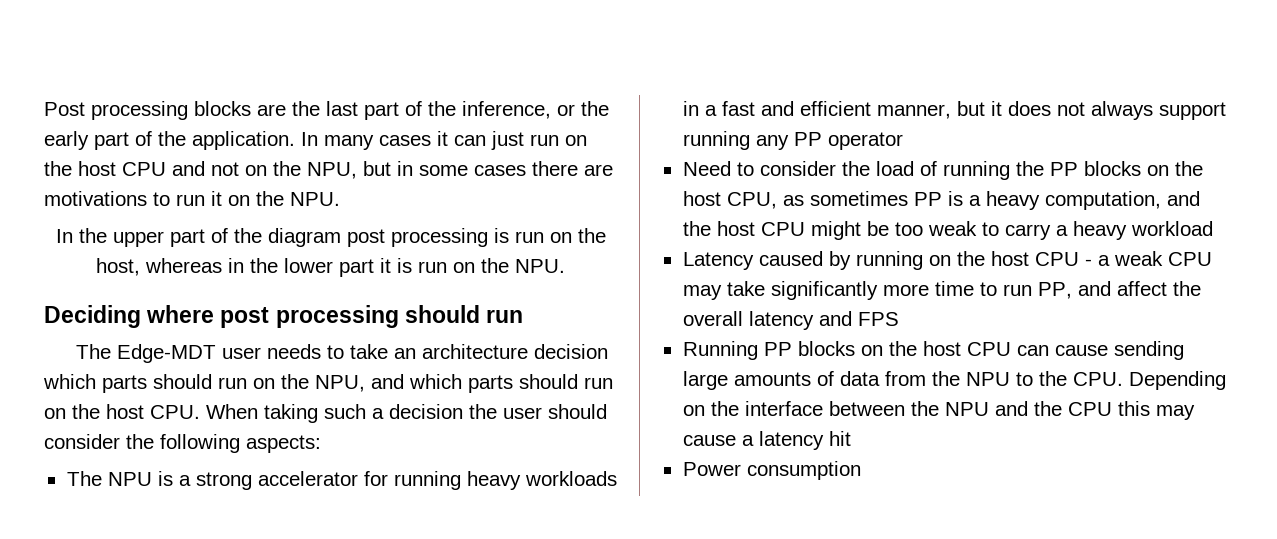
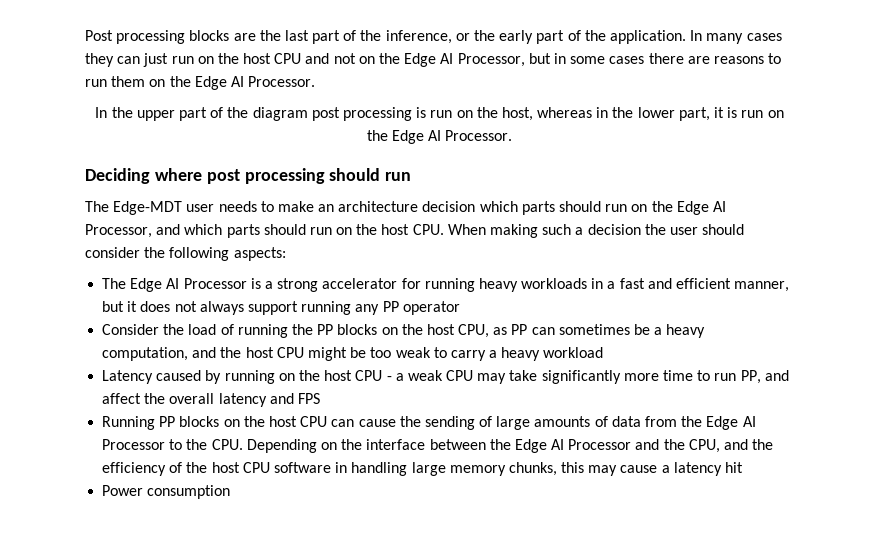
- In many cases it can just run on the host CPU and not on the NPU, but in some cases there are motivations to run it on the NPU.
+ In many cases they can just run on the host CPU and not on the Edge AI Processor, but in some cases there are reasons to run them on the Edge AI Processor.
- In the upper part of the diagram post processing is run on the host, whereas in the lower part it is run on the NPU.
+ In the upper part of the diagram post processing is run on the host, whereas in the lower part, it is run on the Edge AI Processor.
- The Edge-MDT user needs to take an architecture decision which parts should run on the NPU, and which parts should run on the host CPU. When taking such a decision the user should consider the following aspects:
+ The Edge-MDT user needs to make an architecture decision which parts should run on the Edge AI Processor, and which parts should run on the host CPU. When making such a decision the user should consider the following aspects:
- The NPU is a strong accelerator for running heavy workloads in a fast and efficient manner, but it does not always support running any PP operator
+ The Edge AI Processor is a strong accelerator for running heavy workloads in a fast and efficient manner, but it does not always support running any PP operator
- Need to consider the load of running the PP blocks on the host CPU, as sometimes PP is a heavy computation, and the host CPU might be too weak to carry a heavy workload
+ Consider the load of running the PP blocks on the host CPU, as PP can sometimes be a heavy computation, and the host CPU might be too weak to carry a heavy workload
- Running PP blocks on the host CPU can cause sending large amounts of data from the NPU to the CPU. Depending on the interface between the NPU and the CPU this may cause a latency hit
+ Running PP blocks on the host CPU can cause the sending of large amounts of data from the Edge AI Processor to the CPU. Depending on the interface between the Edge AI Processor and the CPU, and the efficiency of the host CPU software in handling large memory chunks, this may cause a latency hit

